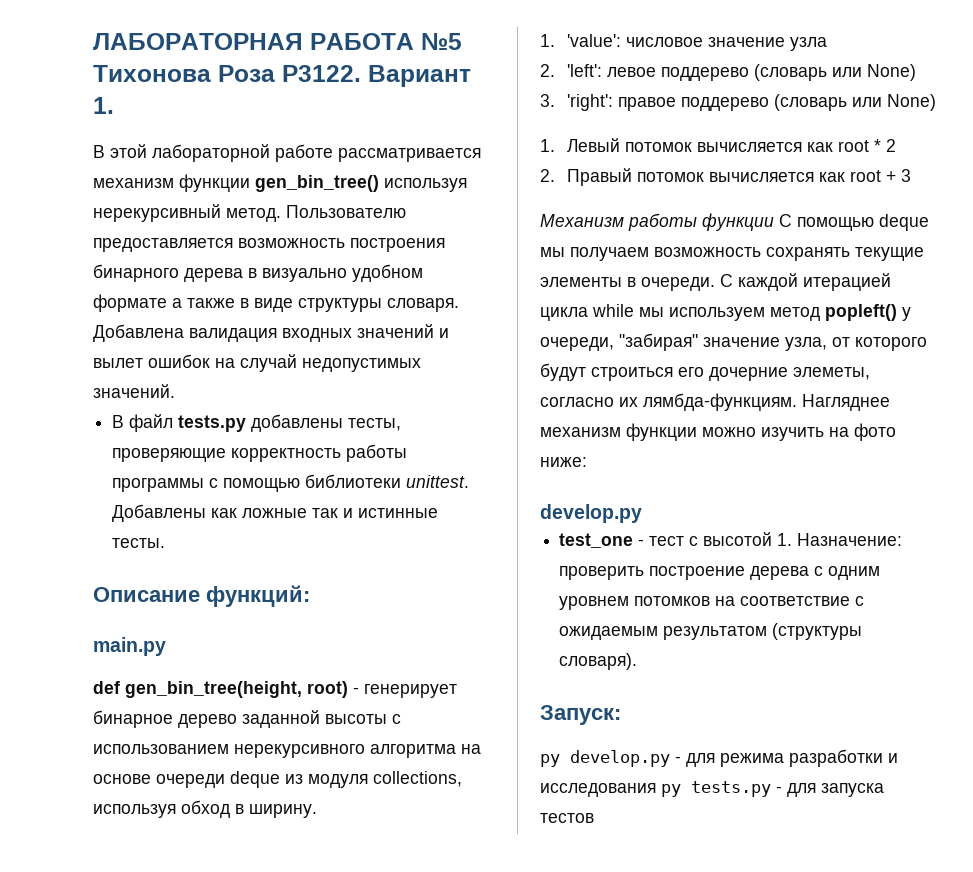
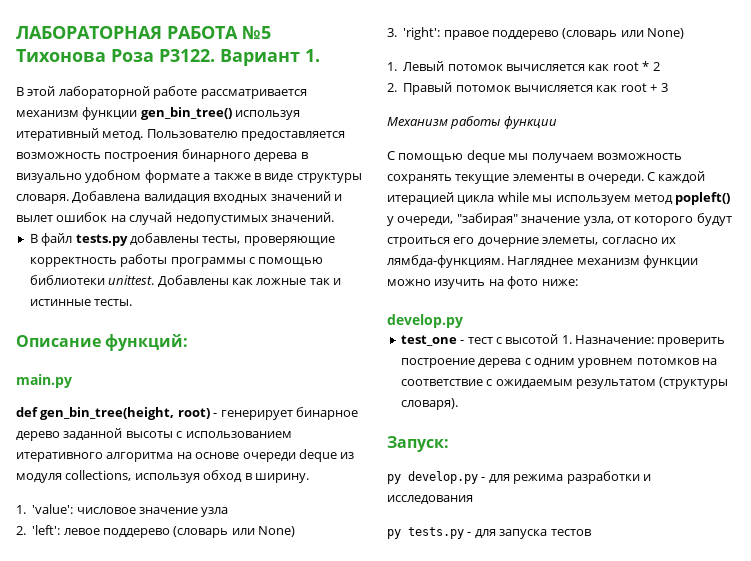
- В этой лабораторной работе рассматривается механизм функции gen_bin_tree() используя нерекурсивный метод.
+ В этой лабораторной работе рассматривается механизм функции gen_bin_tree() используя итеративный метод.
- def gen_bin_tree(height, root) - генерирует бинарное дерево заданной высоты с использованием нерекурсивного алгоритма на основе очереди deque из модуля collections, используя обход в ширину.
+ def gen_bin_tree(height, root) - генерирует бинарное дерево заданной высоты с использованием итеративного алгоритма на основе очереди deque из модуля collections, используя обход в ширину.
- Механизм работы функции С помощью deque мы получаем возможность сохранять текущие элементы в очереди.
+ Механизм работы функции
+ С помощью deque мы получаем возможность сохранять текущие элементы в очереди.
- py develop.py - для режима разработки и исследования py tests.py - для запуска тестов
+ py develop.py - для режима разработки и исследования
+ py tests.py - для запуска тестов

